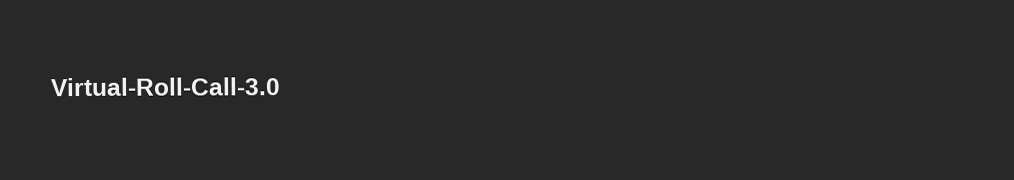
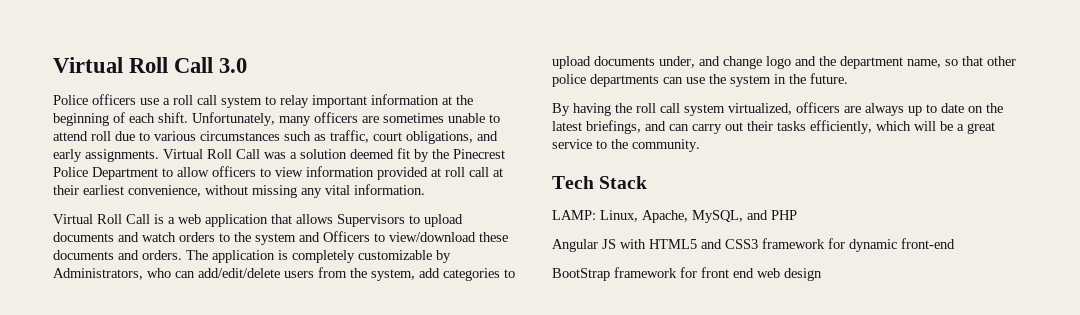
- Virtual-Roll-Call-3.0
+ Virtual Roll Call 3.0
+ Police officers use a roll call system to relay important information at the beginning of each shift. Unfortunately, many officers are sometimes unable to attend roll due to various circumstances such as traffic, court obligations, and early assignments. Virtual Roll Call was a solution deemed fit by the Pinecrest Police Department to allow officers to view information provided at roll call at their earliest convenience, without missing any vital information.
+ Virtual Roll Call is a web application that allows Supervisors to upload documents and watch orders to the system and Officers to view/download these documents and orders. The application is completely customizable by Administrators, who can add/edit/delete users from the system, add categories to upload documents under, and change logo and the department name, so that other police departments can use the system in the future.
+ By having the roll call system virtualized, officers are always up to date on the latest briefings, and can carry out their tasks efficiently, which will be a great service to the community.
+ Tech Stack
+ LAMP: Linux, Apache, MySQL, and PHP
+ Angular JS with HTML5 and CSS3 framework for dynamic front-end
+ BootStrap framework for front end web design

